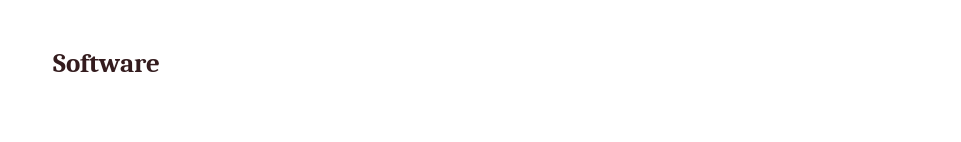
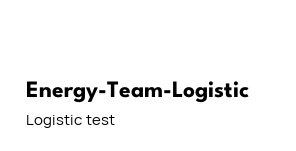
- Software
+ Energy-Team-Logistic
+ Logistic test

